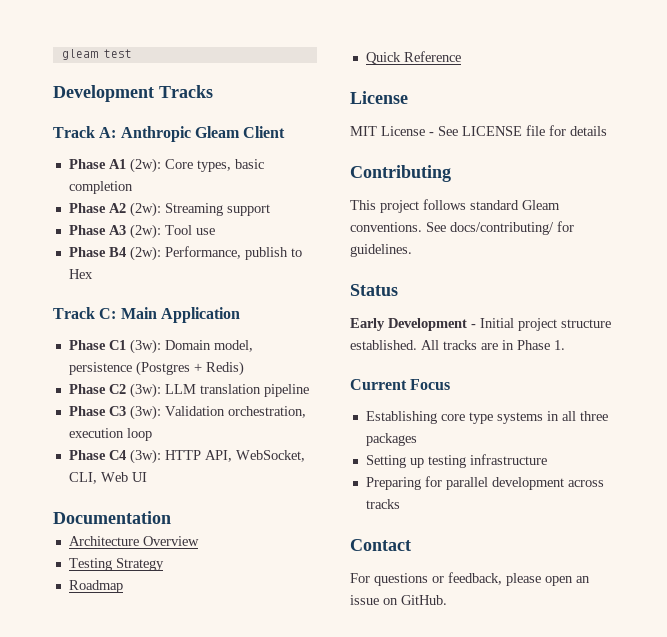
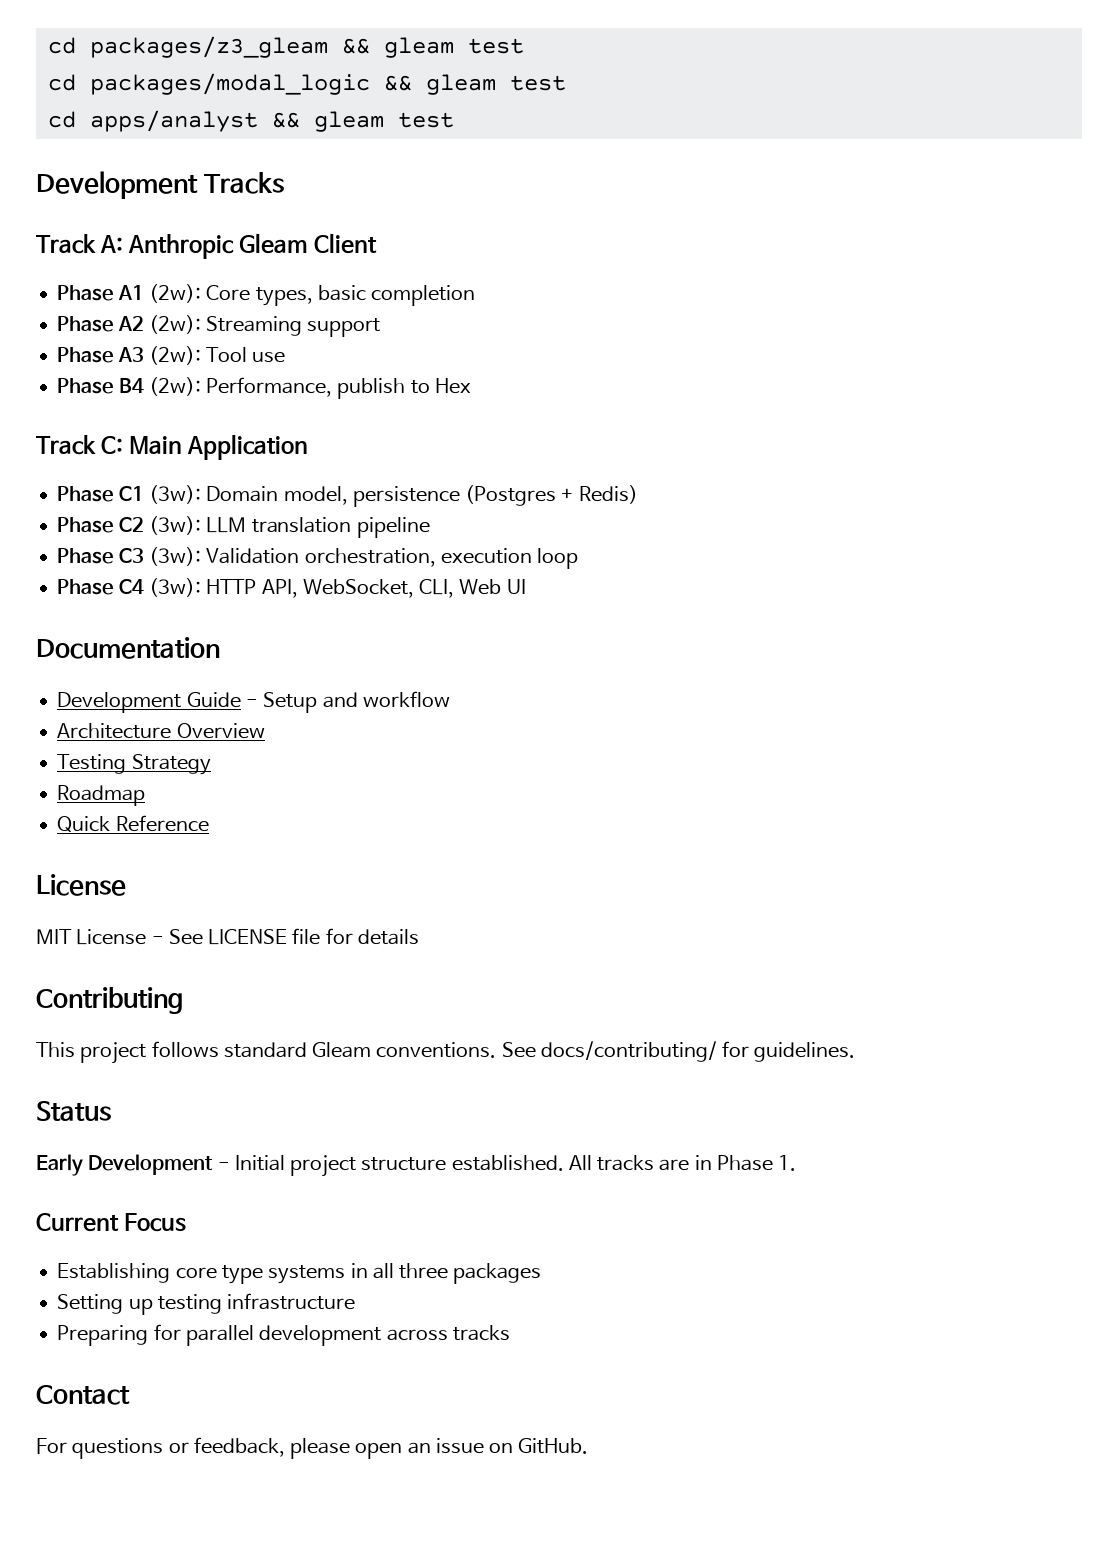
- gleam test
+ cd packages/z3_gleam && gleam test
+ cd packages/modal_logic && gleam test
+ cd apps/analyst && gleam test
+ Development Guide - Setup and workflow

